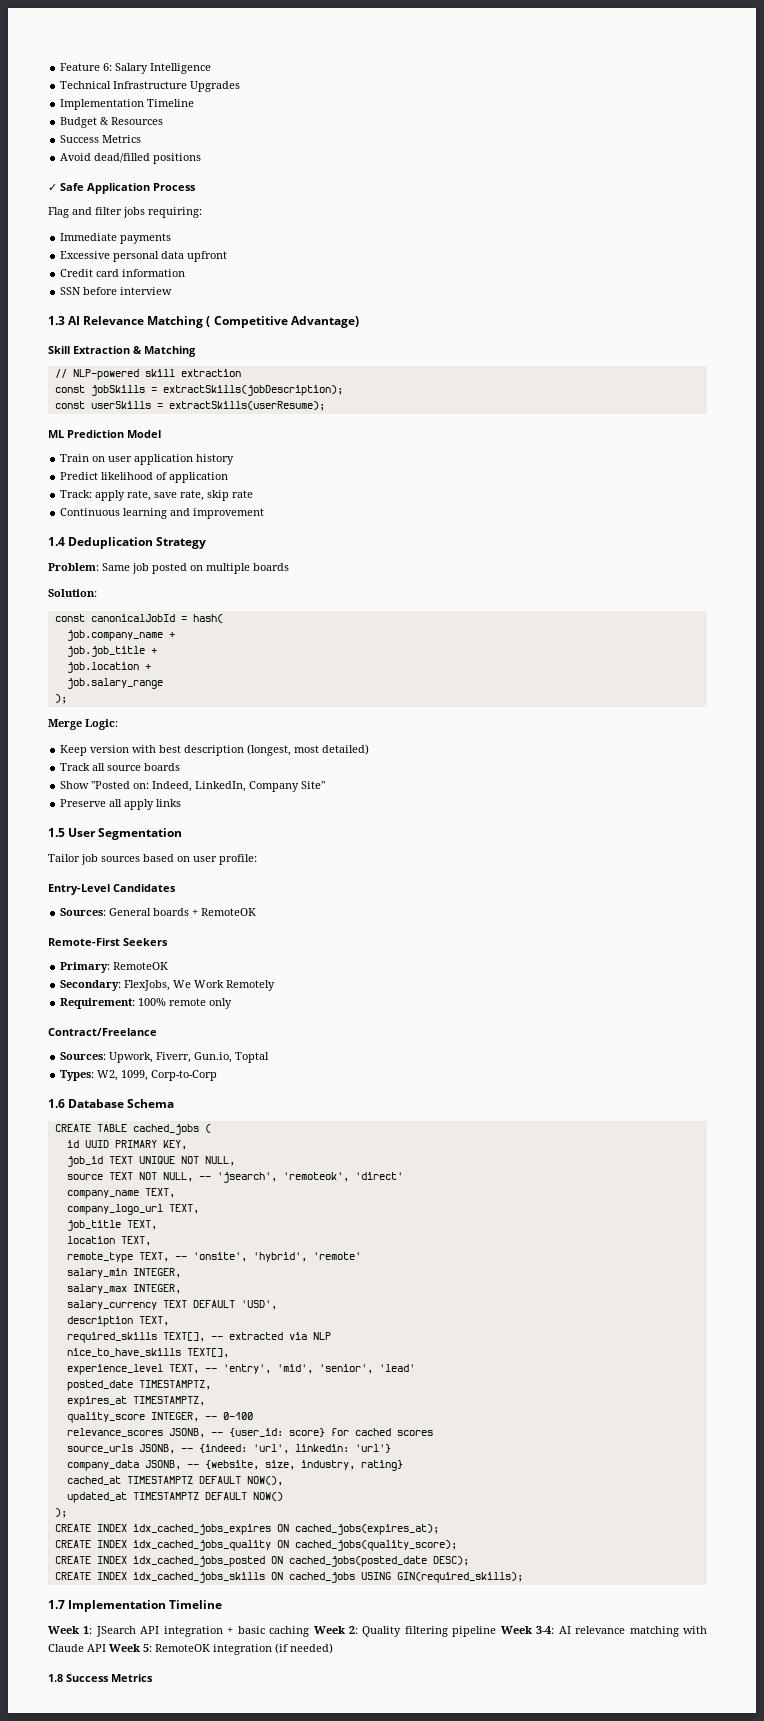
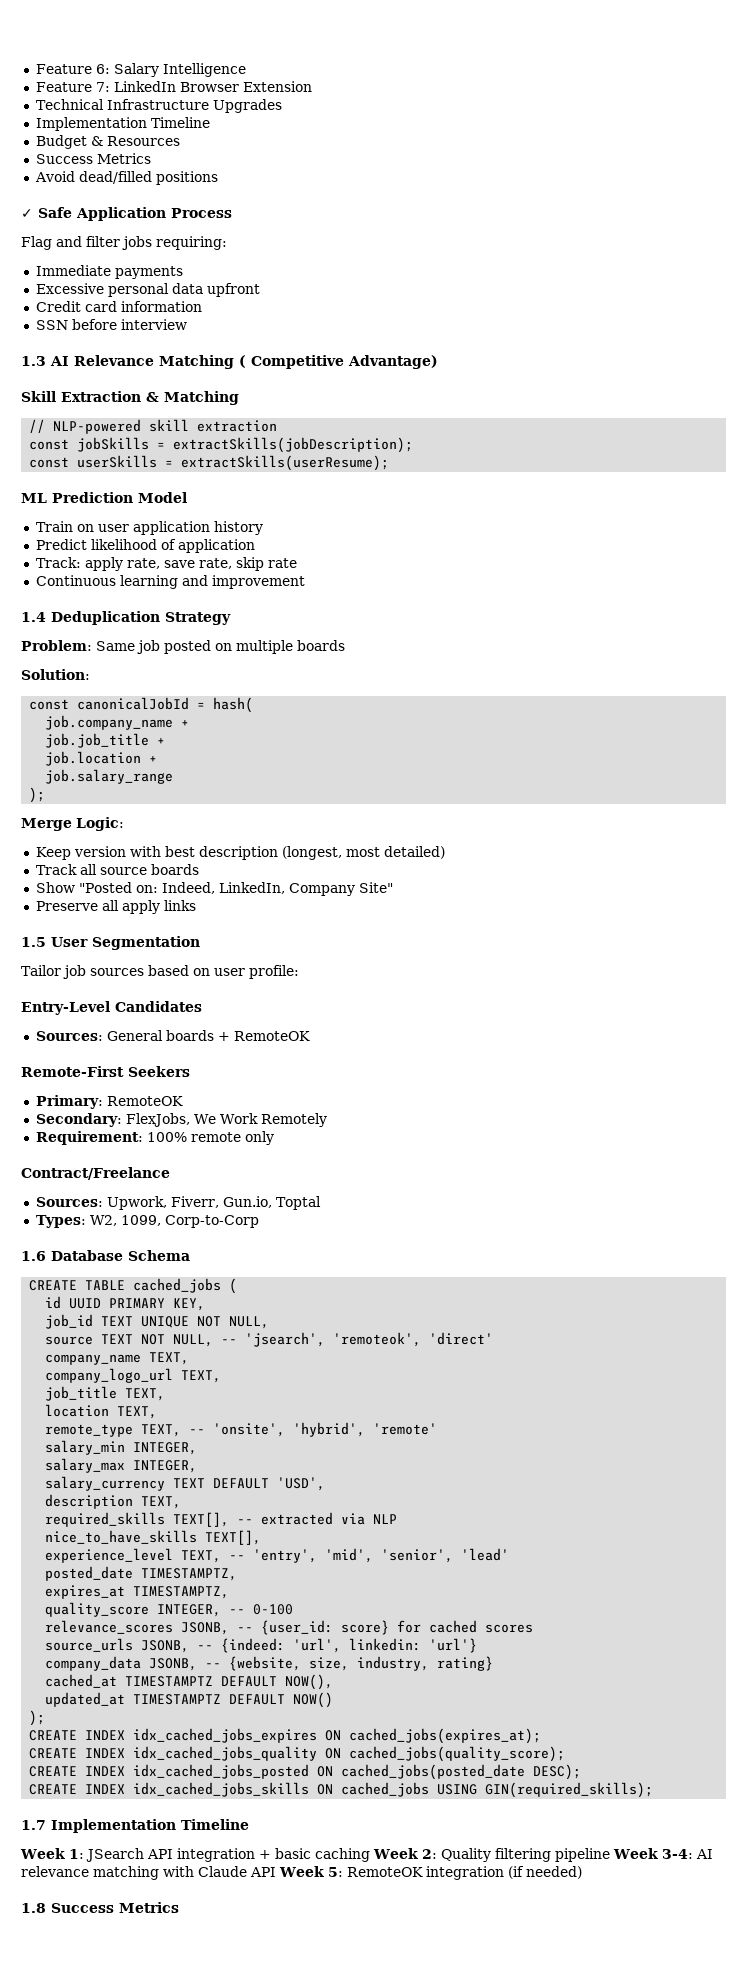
+ Feature 7: LinkedIn Browser Extension

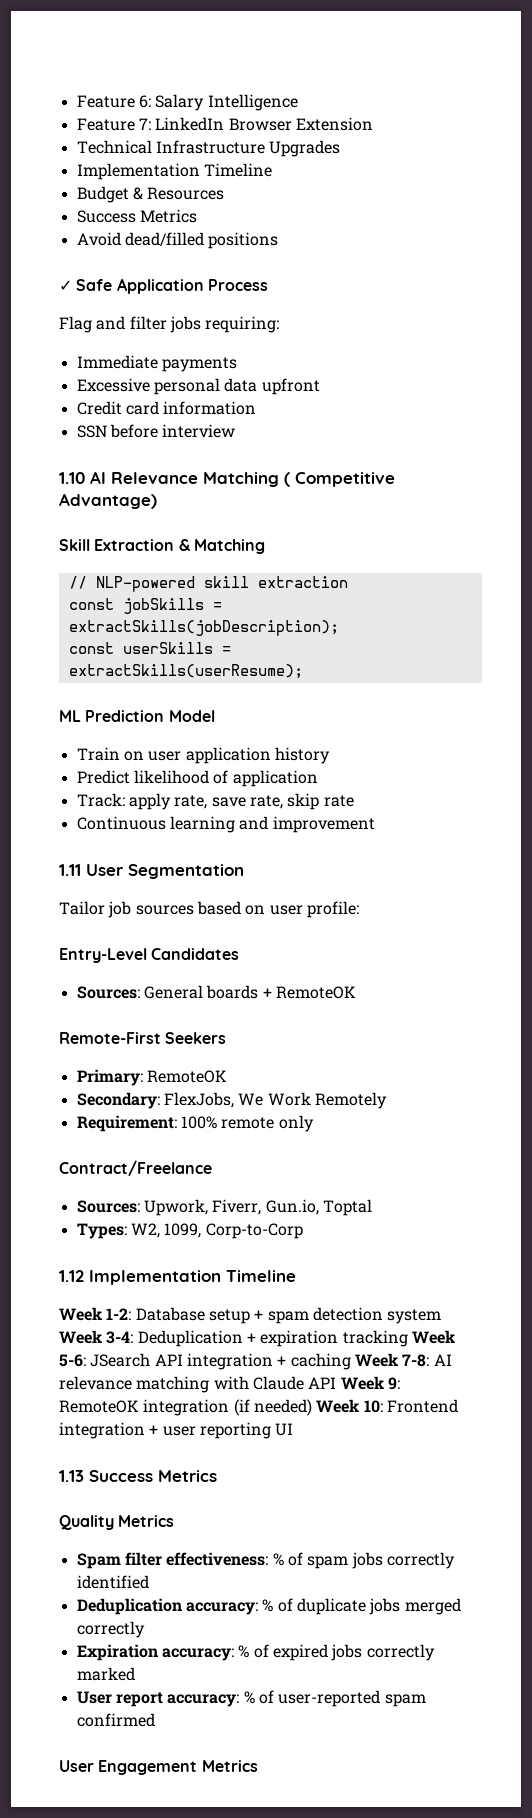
- 1.3 AI Relevance Matching ( Competitive Advantage)
+ 1.10 AI Relevance Matching ( Competitive Advantage)
- 1.4 Deduplication Strategy
- Problem: Same job posted on multiple boards
- Solution:
- const canonicalJobId = hash(
- job.company_name +
- job.job_title +
- job.location +
- job.salary_range
- );
- Merge Logic:
- Keep version with best description (longest, most detailed)
- Track all source boards
- Show "Posted on: Indeed, LinkedIn, Company Site"
- Preserve all apply links
- 1.5 User Segmentation
+ 1.11 User Segmentation
- 1.6 Database Schema
- CREATE TABLE cached_jobs (
- id UUID PRIMARY KEY,
- job_id TEXT UNIQUE NOT NULL,
- source TEXT NOT NULL, -- 'jsearch', 'remoteok', 'direct'
- company_name TEXT,
- company_logo_url TEXT,
- job_title TEXT,
- location TEXT,
- remote_type TEXT, -- 'onsite', 'hybrid', 'remote'
- salary_min INTEGER,
- salary_max INTEGER,
- salary_currency TEXT DEFAULT 'USD',
- description TEXT,
- required_skills TEXT[], -- extracted via NLP
- nice_to_have_skills TEXT[],
- experience_level TEXT, -- 'entry', 'mid', 'senior', 'lead'
- posted_date TIMESTAMPTZ,
- expires_at TIMESTAMPTZ,
- quality_score INTEGER, -- 0-100
- relevance_scores JSONB, -- {user_id: score} for cached scores
- source_urls JSONB, -- {indeed: 'url', linkedin: 'url'}
- company_data JSONB, -- {website, size, industry, rating}
- cached_at TIMESTAMPTZ DEFAULT NOW(),
- updated_at TIMESTAMPTZ DEFAULT NOW()
- );
- CREATE INDEX idx_cached_jobs_expires ON cached_jobs(expires_at);
- CREATE INDEX idx_cached_jobs_quality ON cached_jobs(quality_score);
- CREATE INDEX idx_cached_jobs_posted ON cached_jobs(posted_date DESC);
- CREATE INDEX idx_cached_jobs_skills ON cached_jobs USING GIN(required_skills);
- 1.7 Implementation Timeline
- Week 1: JSearch API integration + basic caching Week 2: Quality filtering pipeline Week 3-4: AI relevance matching with Claude API Week 5: RemoteOK integration (if needed)
- 1.8 Success Metrics
+ 1.12 Implementation Timeline
+ Week 1-2: Database setup + spam detection system Week 3-4: Deduplication + expiration tracking Week 5-6: JSearch API integration + caching Week 7-8: AI relevance matching with Claude API Week 9: RemoteOK integration (if needed) Week 10: Frontend integration + user reporting UI
+ 1.13 Success Metrics
+ Quality Metrics
+ Spam filter effectiveness: % of spam jobs correctly identified
+ Deduplication accuracy: % of duplicate jobs merged correctly
+ Expiration accuracy: % of expired jobs correctly marked
+ User report accuracy: % of user-reported spam confirmed
+ User Engagement Metrics

